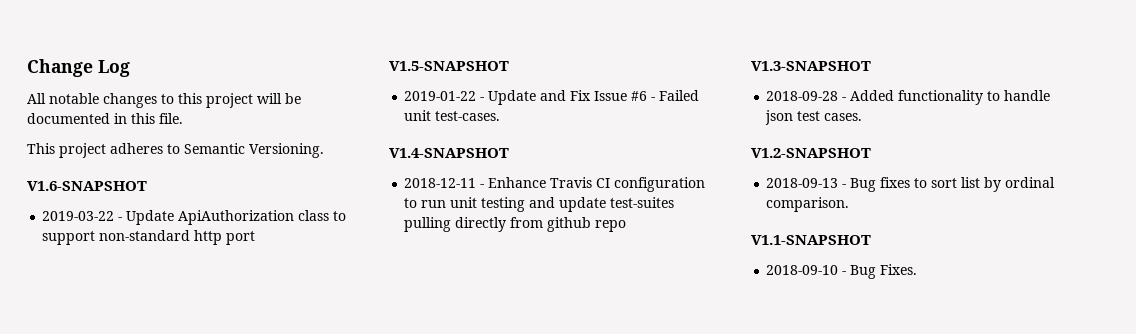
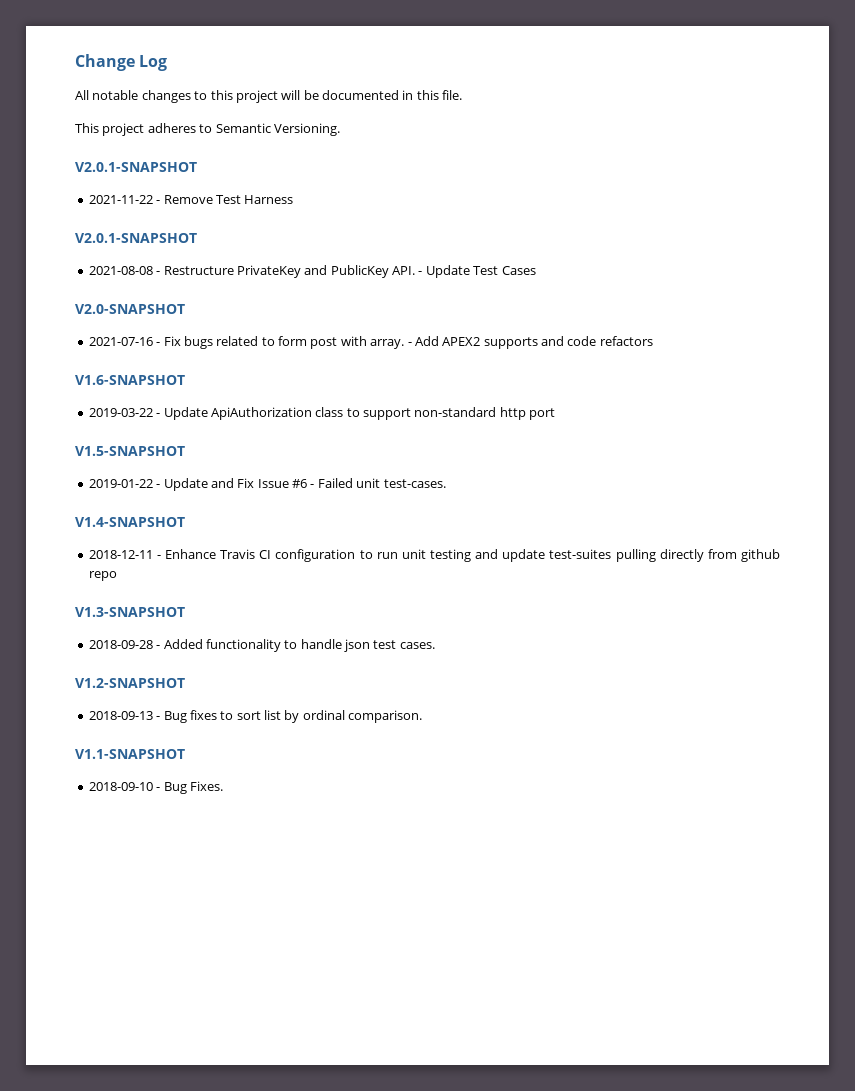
  This project adheres to Semantic Versioning.
+ V2.0.1-SNAPSHOT
+ 2021-11-22 - Remove Test Harness
+ V2.0.1-SNAPSHOT
+ 2021-08-08 - Restructure PrivateKey and PublicKey API. - Update Test Cases
+ V2.0-SNAPSHOT
+ 2021-07-16 - Fix bugs related to form post with array. - Add APEX2 supports and code refactors

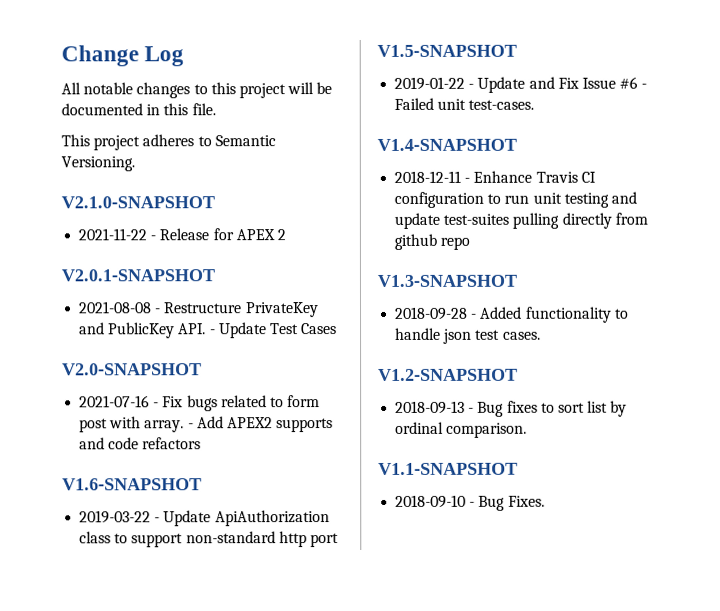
  This project adheres to Semantic Versioning.
- V2.0.1-SNAPSHOT
+ V2.1.0-SNAPSHOT
- 2021-11-22 - Remove Test Harness
+ 2021-11-22 - Release for APEX 2

